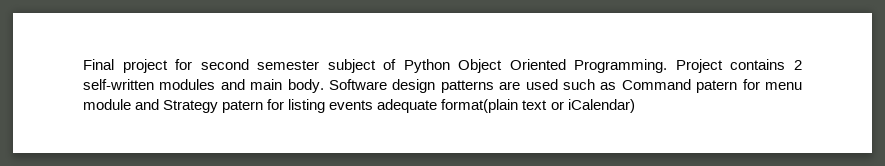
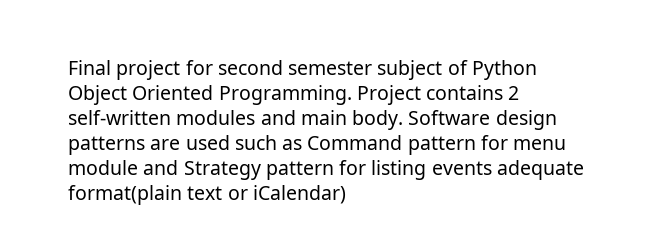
- Software design patterns are used such as Command patern for menu module and Strategy patern for listing events adequate format(plain text or iCalendar)
+ Software design patterns are used such as Command pattern for menu module and Strategy pattern for listing events adequate format(plain text or iCalendar)

